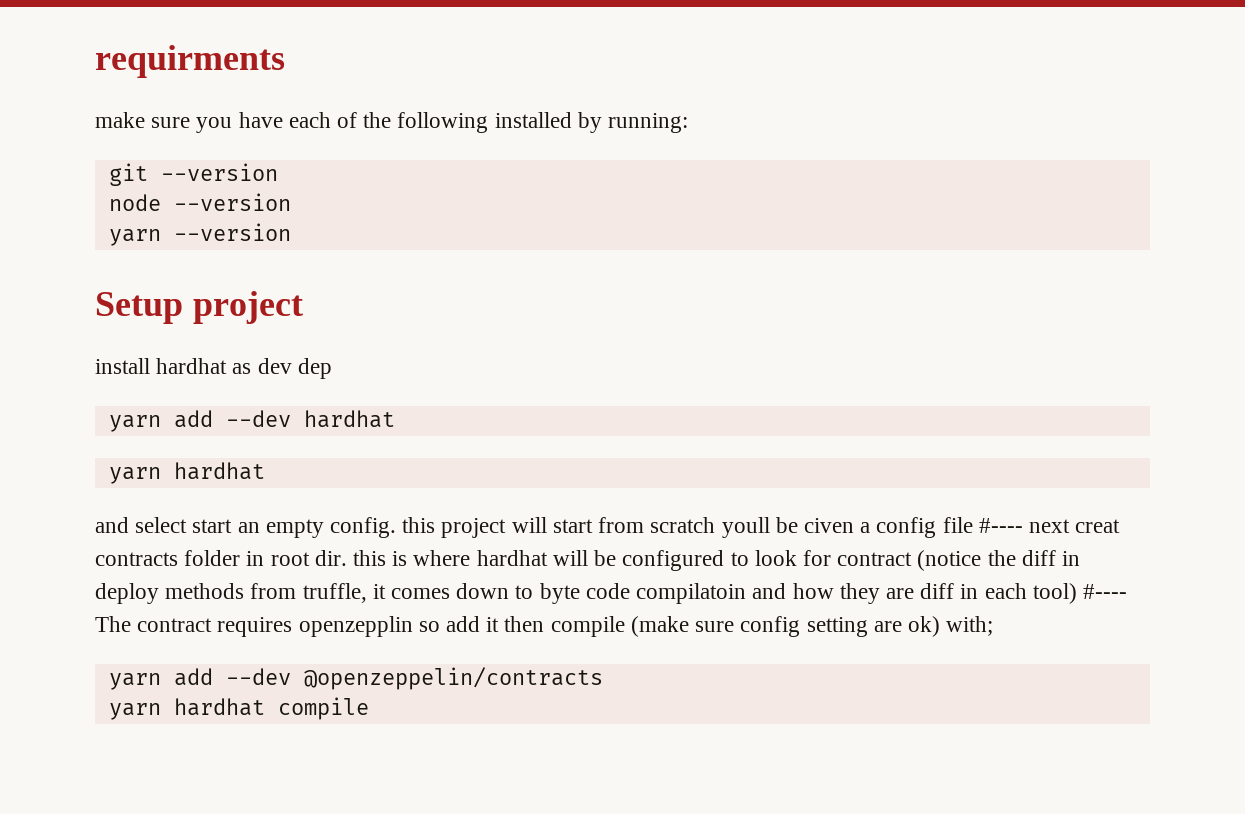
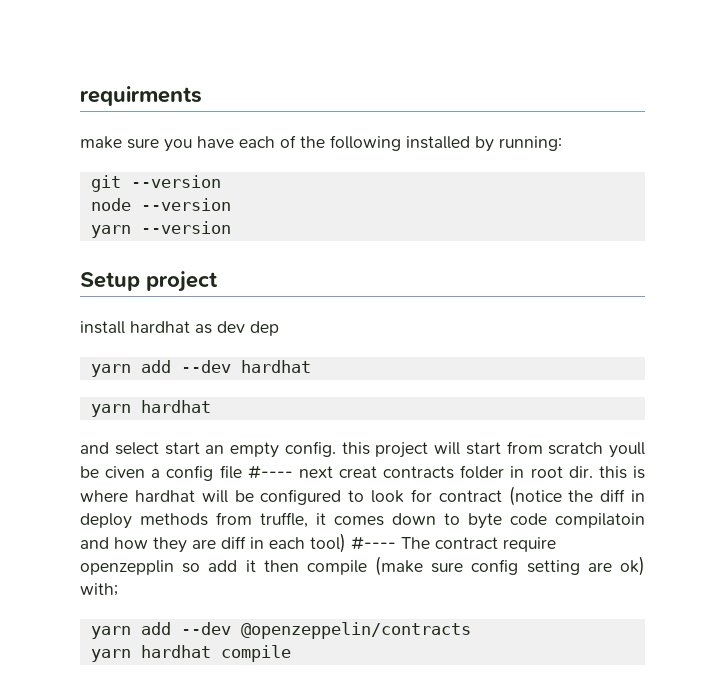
- and select start an empty config. this project will start from scratch youll be civen a config file #---- next creat contracts folder in root dir. this is where hardhat will be configured to look for contract (notice the diff in deploy methods from truffle, it comes down to byte code compilatoin and how they are diff in each tool) #---- The contract requires openzepplin so add it then compile (make sure config setting are ok) with;
+ and select start an empty config. this project will start from scratch youll be civen a config file #---- next creat contracts folder in root dir. this is where hardhat will be configured to look for contract (notice the diff in deploy methods from truffle, it comes down to byte code compilatoin and how they are diff in each tool) #---- The contract require openzepplin so add it then compile (make sure config setting are ok) with;

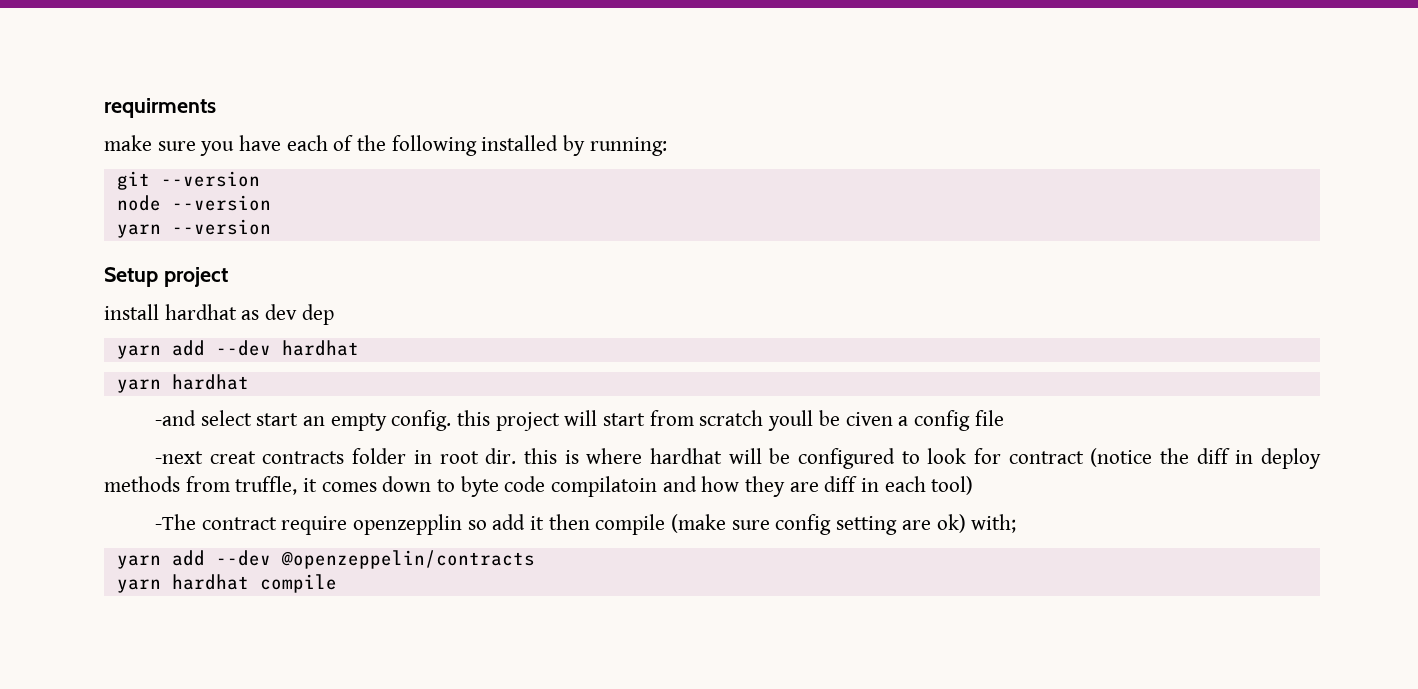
- and select start an empty config. this project will start from scratch youll be civen a config file #---- next creat contracts folder in root dir. this is where hardhat will be configured to look for contract (notice the diff in deploy methods from truffle, it comes down to byte code compilatoin and how they are diff in each tool) #---- The contract require openzepplin so add it then compile (make sure config setting are ok) with;
+ -and select start an empty config. this project will start from scratch youll be civen a config file
+ -next creat contracts folder in root dir. this is where hardhat will be configured to look for contract (notice the diff in deploy methods from truffle, it comes down to byte code compilatoin and how they are diff in each tool)
+ -The contract require openzepplin so add it then compile (make sure config setting are ok) with;

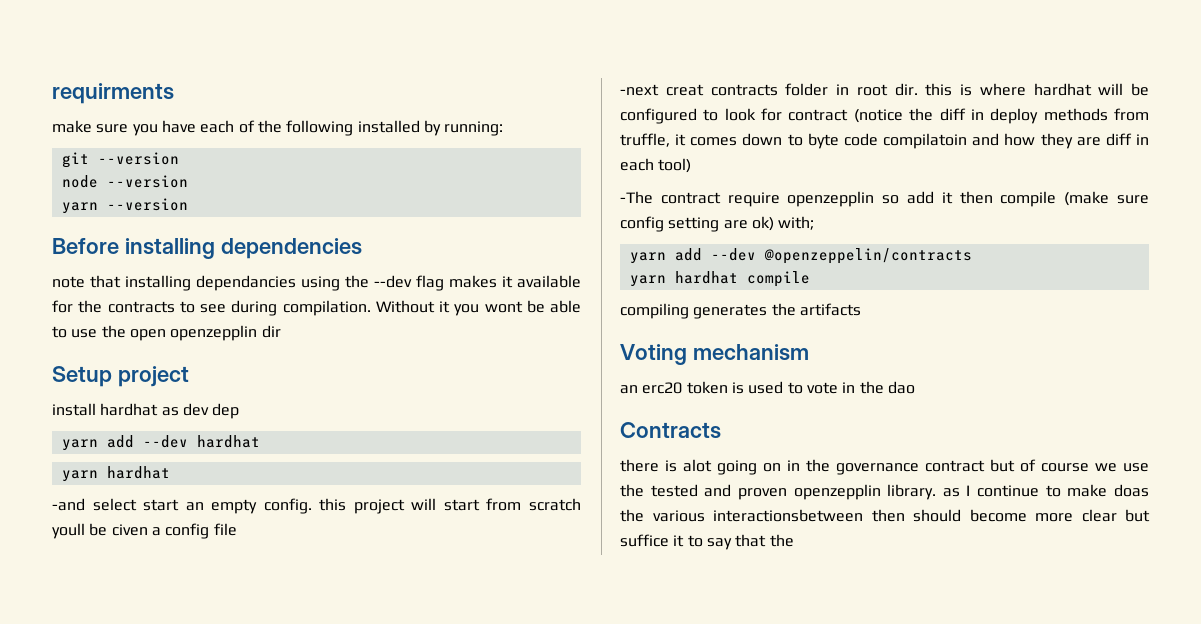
+ Before installing dependencies
+ note that installing dependancies using the --dev flag makes it available for the contracts to see during compilation. Without it you wont be able to use the open openzepplin dir
+ compiling generates the artifacts
+ Voting mechanism
+ an erc20 token is used to vote in the dao
+ Contracts
+ there is alot going on in the governance contract but of course we use the tested and proven openzepplin library. as I continue to make doas the various interactionsbetween then should become more clear but suffice it to say that the

